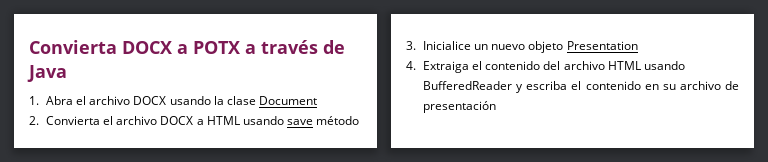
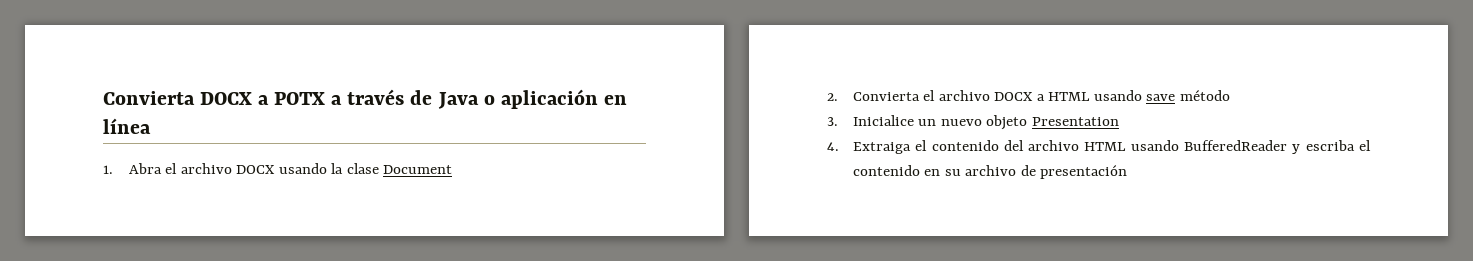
- Convierta DOCX a POTX a través de Java
+ Convierta DOCX a POTX a través de Java o aplicación en línea

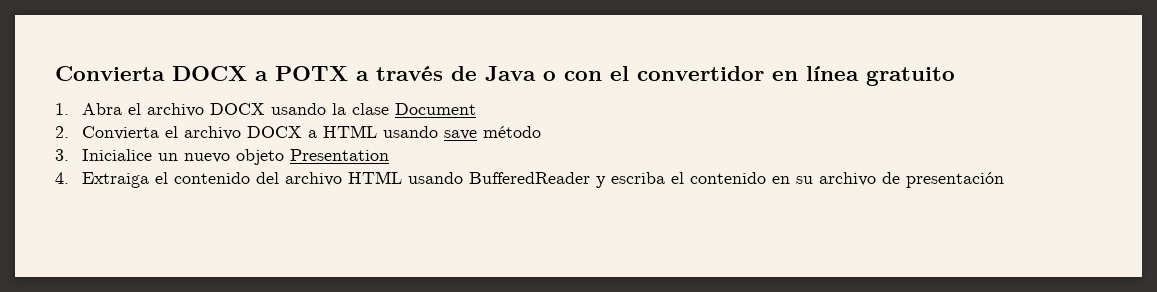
- Convierta DOCX a POTX a través de Java o aplicación en línea
+ Convierta DOCX a POTX a través de Java o con el convertidor en línea gratuito

